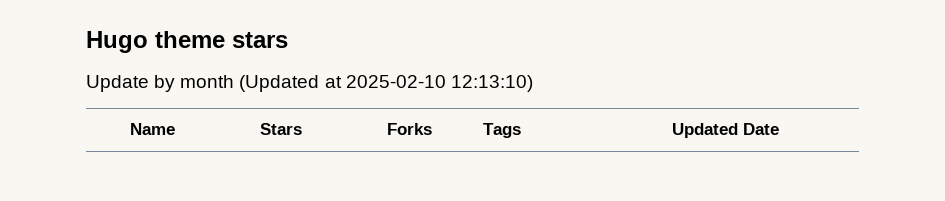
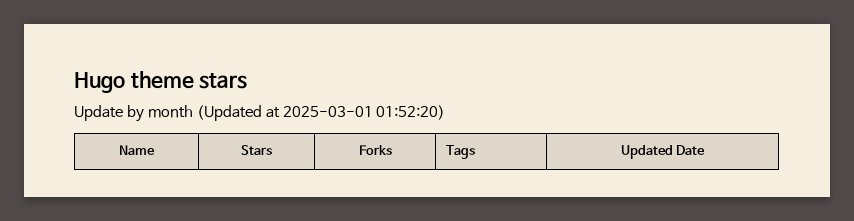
- Update by month (Updated at 2025-02-10 12:13:10)
+ Update by month (Updated at 2025-03-01 01:52:20)

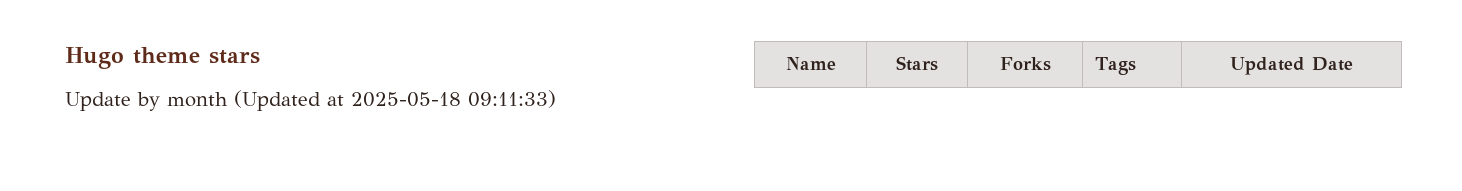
- Update by month (Updated at 2025-03-01 01:52:20)
+ Update by month (Updated at 2025-05-18 09:11:33)

